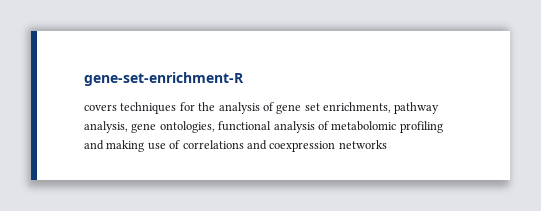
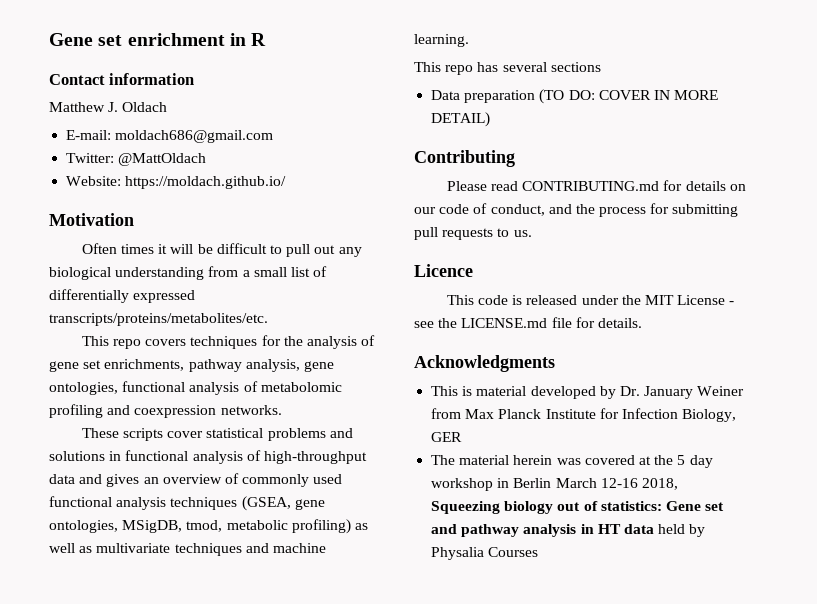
- gene-set-enrichment-R
- covers techniques for the analysis of gene set enrichments, pathway analysis, gene ontologies, functional analysis of metabolomic profiling and making use of correlations and coexpression networks
+ Gene set enrichment in R
+ Contact information
+ Matthew J. Oldach
+ E-mail: moldach686@gmail.com
+ Twitter: @MattOldach
+ Website: https://moldach.github.io/
+ Motivation
+ Often times it will be difficult to pull out any biological understanding from a small list of differentially expressed transcripts/proteins/metabolites/etc.
+ This repo covers techniques for the analysis of gene set enrichments, pathway analysis, gene ontologies, functional analysis of metabolomic profiling and coexpression networks.
+ These scripts cover statistical problems and solutions in functional analysis of high-throughput data and gives an overview of commonly used functional analysis techniques (GSEA, gene ontologies, MSigDB, tmod, metabolic profiling) as well as multivariate techniques and machine learning.
+ This repo has several sections
+ Data preparation (TO DO: COVER IN MORE DETAIL)
+ Contributing
+ Please read CONTRIBUTING.md for details on our code of conduct, and the process for submitting pull requests to us.
+ Licence
+ This code is released under the MIT License - see the LICENSE.md file for details.
+ Acknowledgments
+ This is material developed by Dr. January Weiner from Max Planck Institute for Infection Biology, GER
+ The material herein was covered at the 5 day workshop in Berlin March 12-16 2018, Squeezing biology out of statistics: Gene set and pathway analysis in HT data held by Physalia Courses

